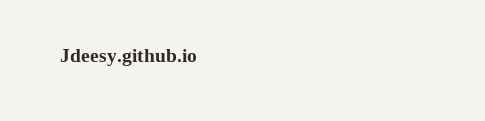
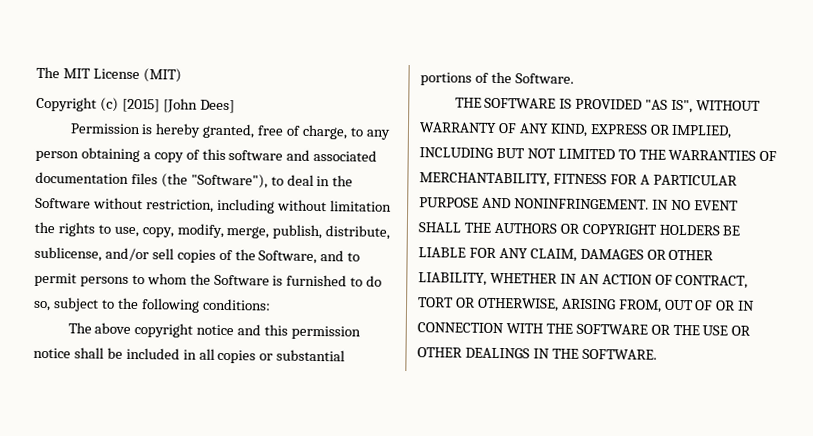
- Jdeesy.github.io
+ The MIT License (MIT)
+ Copyright (c) [2015] [John Dees]
+ Permission is hereby granted, free of charge, to any person obtaining a copy of this software and associated documentation files (the "Software"), to deal in the Software without restriction, including without limitation the rights to use, copy, modify, merge, publish, distribute, sublicense, and/or sell copies of the Software, and to permit persons to whom the Software is furnished to do so, subject to the following conditions:
+ The above copyright notice and this permission notice shall be included in all copies or substantial portions of the Software.
+ THE SOFTWARE IS PROVIDED "AS IS", WITHOUT WARRANTY OF ANY KIND, EXPRESS OR IMPLIED, INCLUDING BUT NOT LIMITED TO THE WARRANTIES OF MERCHANTABILITY, FITNESS FOR A PARTICULAR PURPOSE AND NONINFRINGEMENT. IN NO EVENT SHALL THE AUTHORS OR COPYRIGHT HOLDERS BE LIABLE FOR ANY CLAIM, DAMAGES OR OTHER LIABILITY, WHETHER IN AN ACTION OF CONTRACT, TORT OR OTHERWISE, ARISING FROM, OUT OF OR IN CONNECTION WITH THE SOFTWARE OR THE USE OR OTHER DEALINGS IN THE SOFTWARE.

